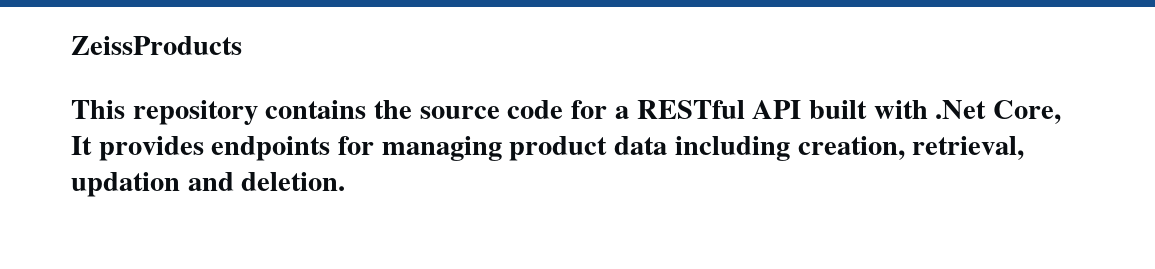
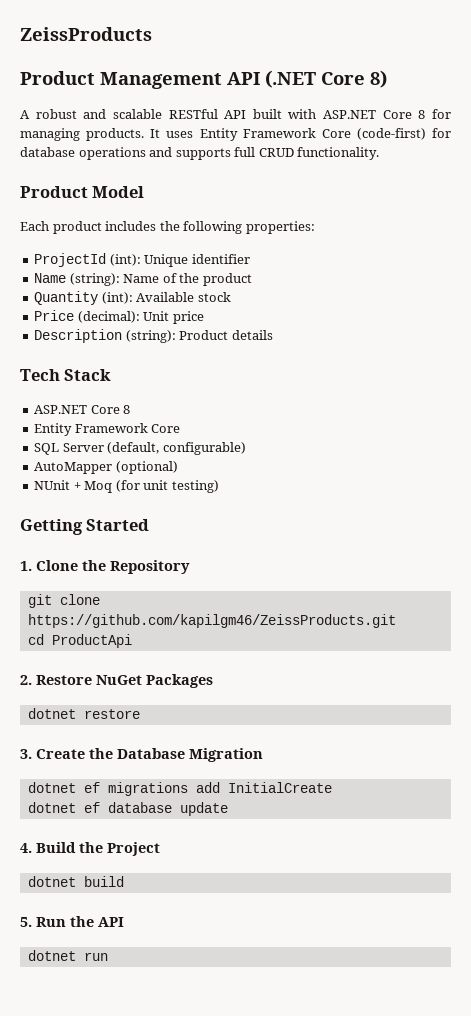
- This repository contains the source code for a RESTful API built with .Net Core, It provides endpoints for managing product data including creation, retrieval, updation and deletion.
+ Product Management API (.NET Core 8)
+ A robust and scalable RESTful API built with ASP.NET Core 8 for managing products. It uses Entity Framework Core (code-first) for database operations and supports full CRUD functionality.
+ Product Model
+ Each product includes the following properties:
+ ProjectId (int): Unique identifier
+ Name (string): Name of the product
+ Quantity (int): Available stock
+ Price (decimal): Unit price
+ Description (string): Product details
+ Tech Stack
+ ASP.NET Core 8
+ Entity Framework Core
+ SQL Server (default, configurable)
+ AutoMapper (optional)
+ NUnit + Moq (for unit testing)
+ Getting Started
+ 1. Clone the Repository
+ git clone https://github.com/kapilgm46/ZeissProducts.git
+ cd ProductApi
+ 2. Restore NuGet Packages
+ dotnet restore
+ 3. Create the Database Migration
+ dotnet ef migrations add InitialCreate
+ dotnet ef database update
+ 4. Build the Project
+ dotnet build
+ 5. Run the API
+ dotnet run

